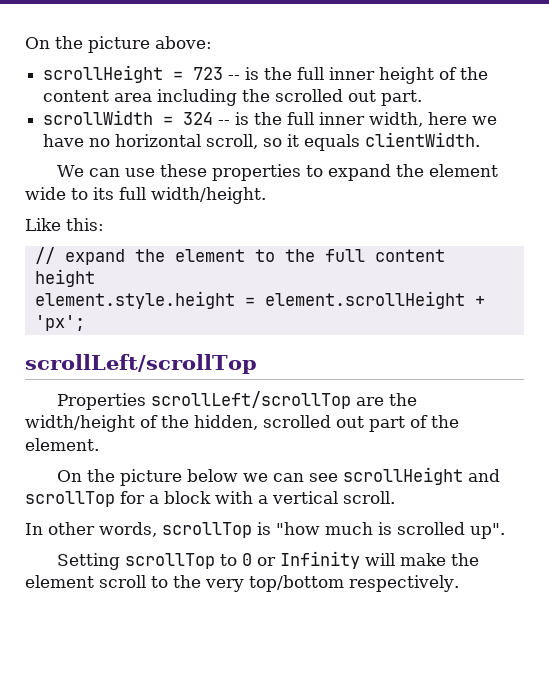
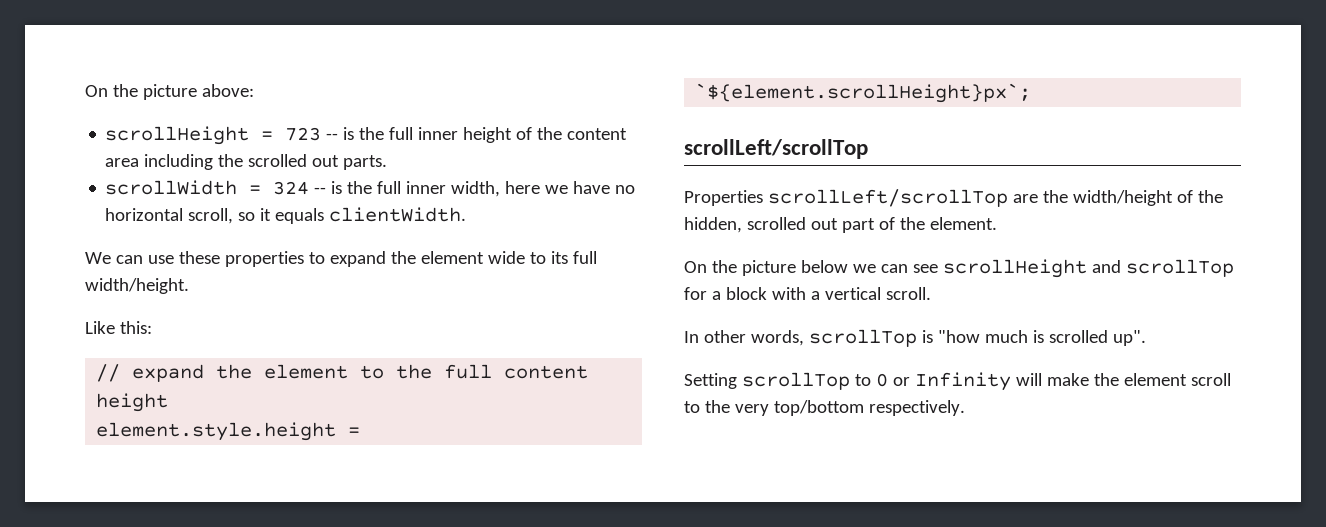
- scrollHeight = 723 -- is the full inner height of the content area including the scrolled out part.
+ scrollHeight = 723 -- is the full inner height of the content area including the scrolled out parts.
- element.style.height = element.scrollHeight + 'px';
+ element.style.height = `${element.scrollHeight}px`;

